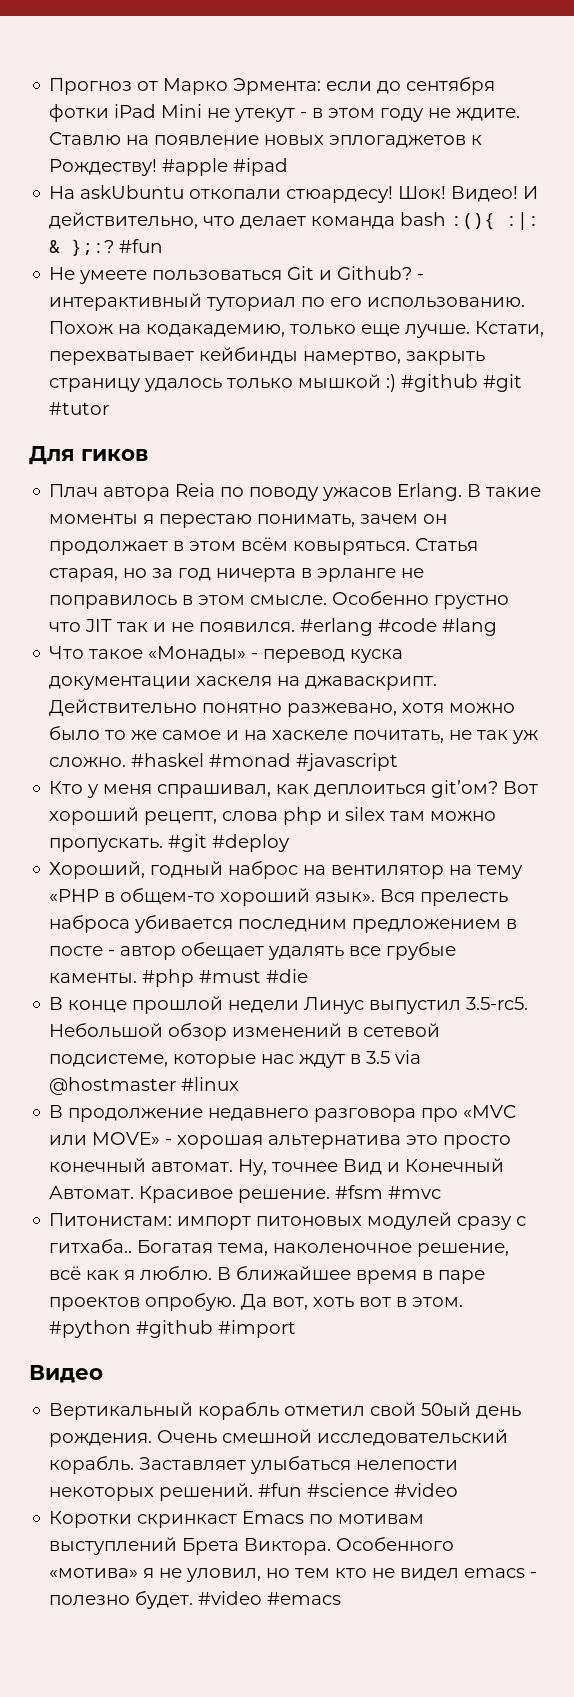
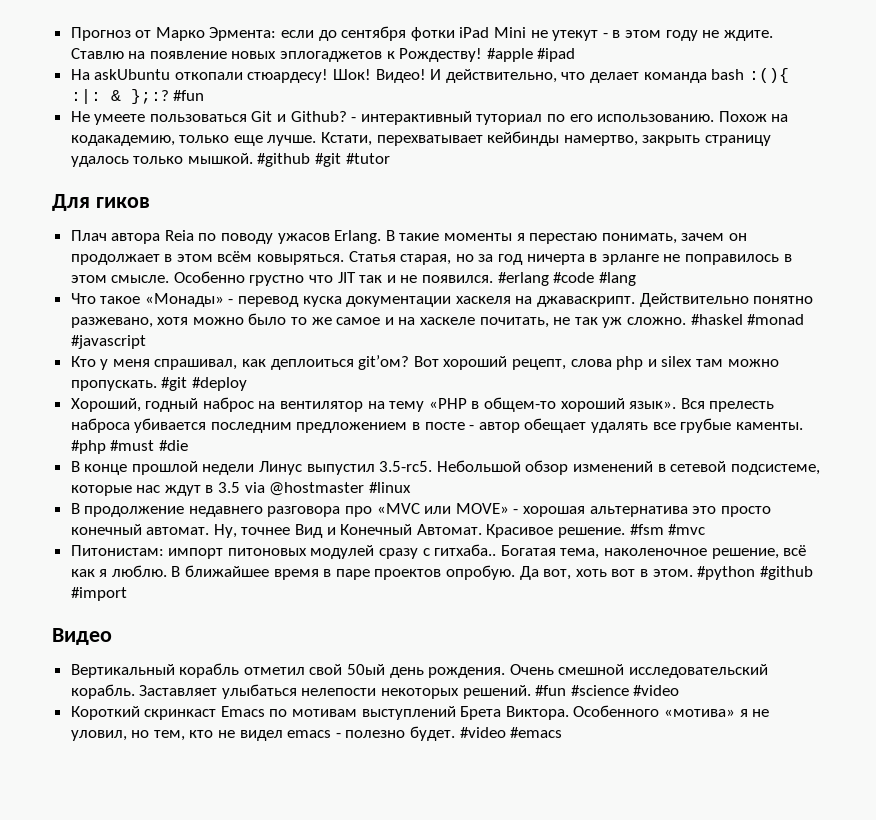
- Кстати, перехватывает кейбинды намертво, закрыть страницу удалось только мышкой :) #github #git #tutor
+ Кстати, перехватывает кейбинды намертво, закрыть страницу удалось только мышкой. #github #git #tutor
- Коротки скринкаст Emacs по мотивам выступлений Брета Виктора.
+ Короткий скринкаст Emacs по мотивам выступлений Брета Виктора.
- Особенного «мотива» я не уловил, но тем кто не видел emacs - полезно будет.
+ Особенного «мотива» я не уловил, но тем, кто не видел emacs - полезно будет.

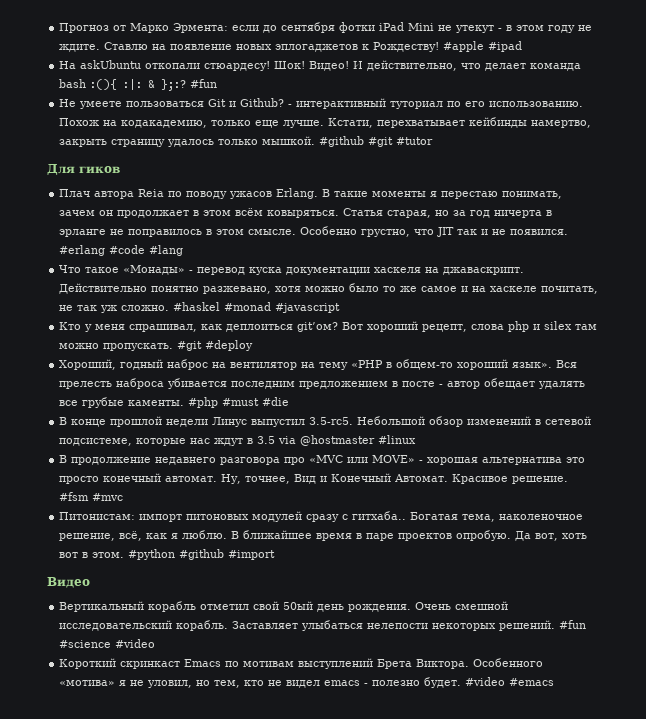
- Особенно грустно что JIT так и не появился.
+ Особенно грустно, что JIT так и не появился.
- Ну, точнее Вид и Конечный Автомат.
+ Ну, точнее, Вид и Конечный Автомат.
- Богатая тема, наколеночное решение, всё как я люблю.
+ Богатая тема, наколеночное решение, всё, как я люблю.

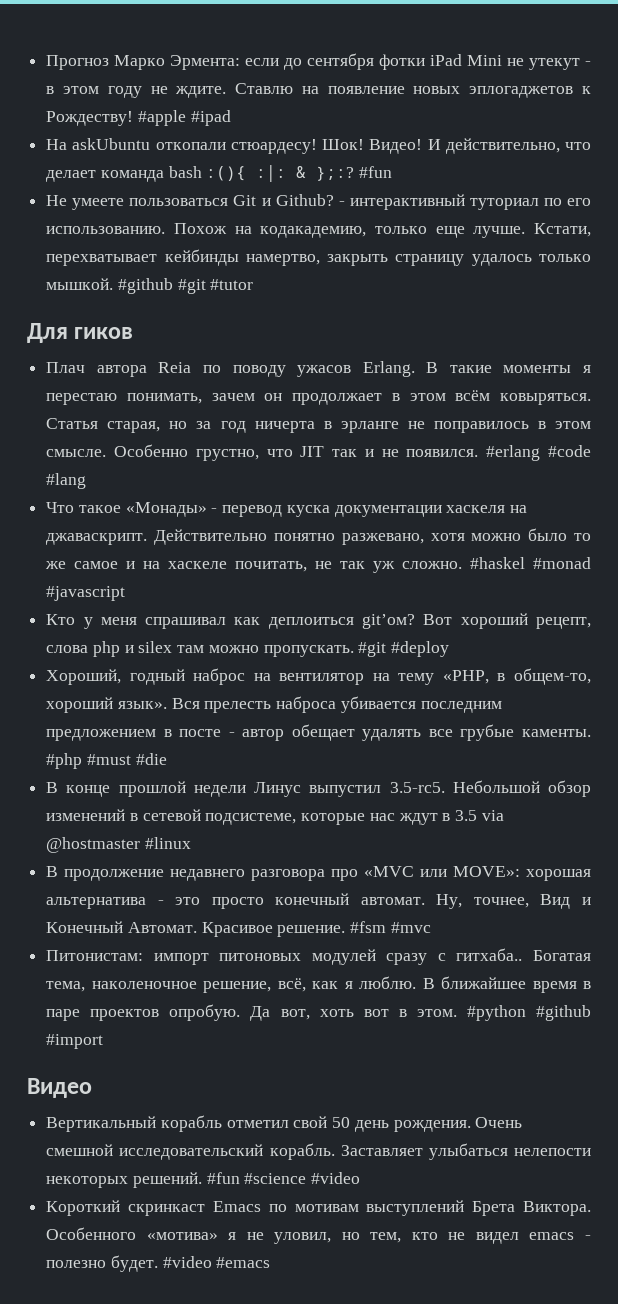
- Прогноз от Марко Эрмента: если до сентября фотки iPad Mini не утекут - в этом году не ждите.
+ Прогноз Марко Эрмента: если до сентября фотки iPad Mini не утекут - в этом году не ждите.
- Кто у меня спрашивал, как деплоиться git’ом?
+ Кто у меня спрашивал как деплоиться git’ом?
- Хороший, годный наброс на вентилятор на тему «PHP в общем-то хороший язык».
+ Хороший, годный наброс на вентилятор на тему «PHP, в общем-то, хороший язык».
- В продолжение недавнего разговора про «MVC или MOVE» - хорошая альтернатива это просто конечный автомат.
+ В продолжение недавнего разговора про «MVC или MOVE»: хорошая альтернатива - это просто конечный автомат.
- Вертикальный корабль отметил свой 50ый день рождения.
+ Вертикальный корабль отметил свой 50 день рождения.

